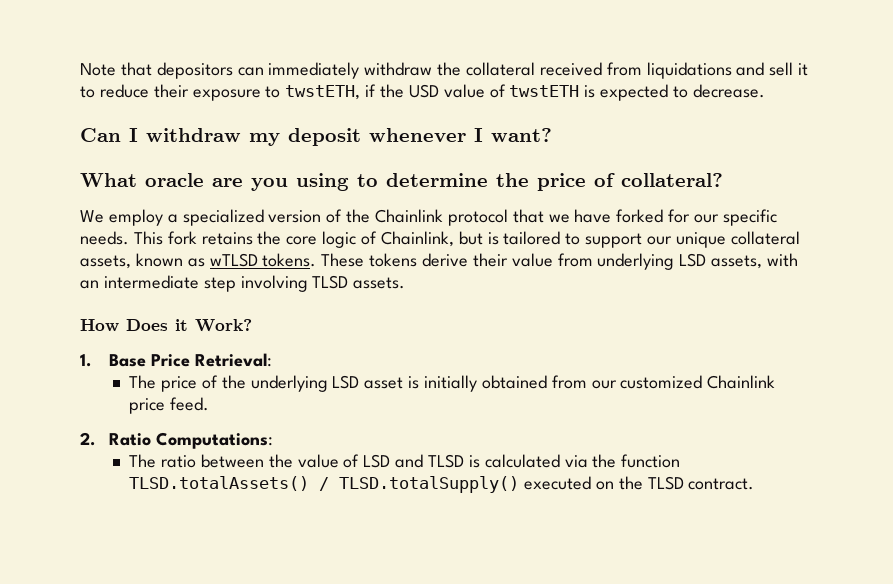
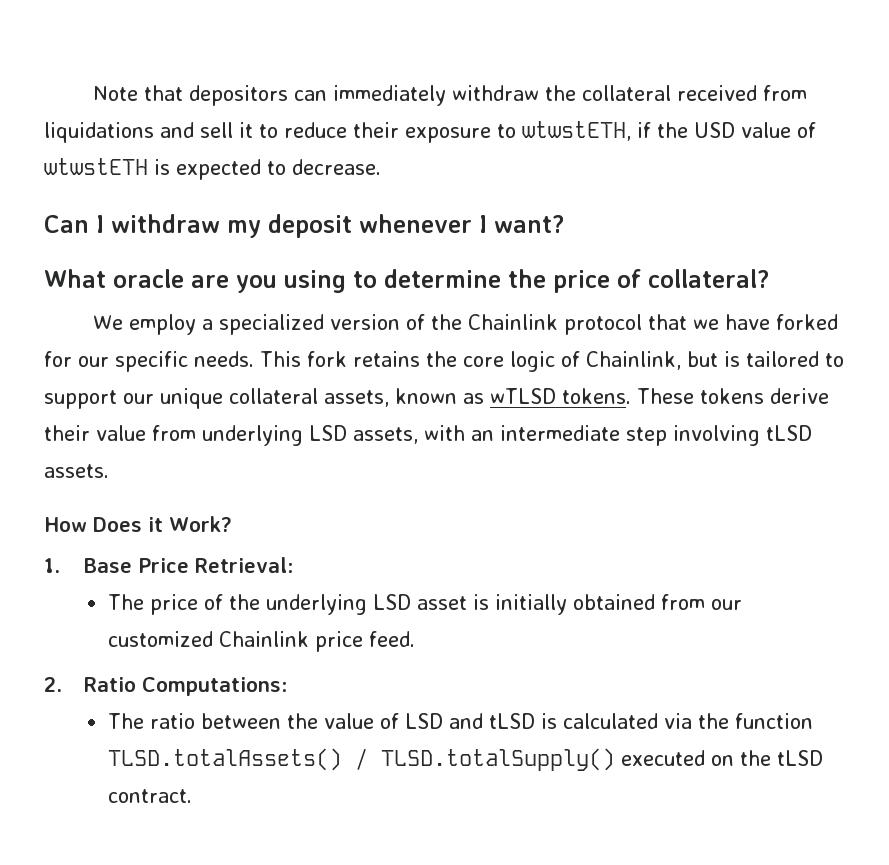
- Note that depositors can immediately withdraw the collateral received from liquidations and sell it to reduce their exposure to twstETH, if the USD value of twstETH is expected to decrease.
+ Note that depositors can immediately withdraw the collateral received from liquidations and sell it to reduce their exposure to wtwstETH, if the USD value of wtwstETH is expected to decrease.
- These tokens derive their value from underlying LSD assets, with an intermediate step involving TLSD assets.
+ These tokens derive their value from underlying LSD assets, with an intermediate step involving tLSD assets.
- The ratio between the value of LSD and TLSD is calculated via the function TLSD.totalAssets() / TLSD.totalSupply() executed on the TLSD contract.
+ The ratio between the value of LSD and tLSD is calculated via the function TLSD.totalAssets() / TLSD.totalSupply() executed on the tLSD contract.

